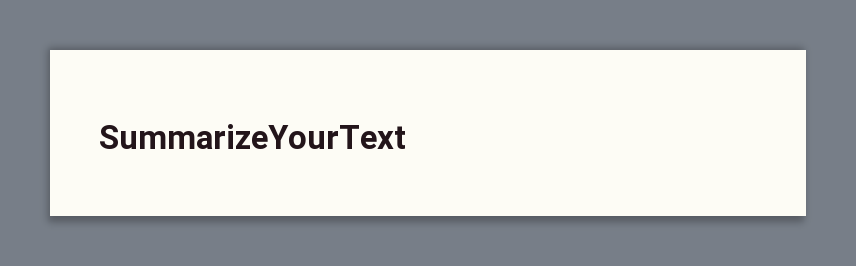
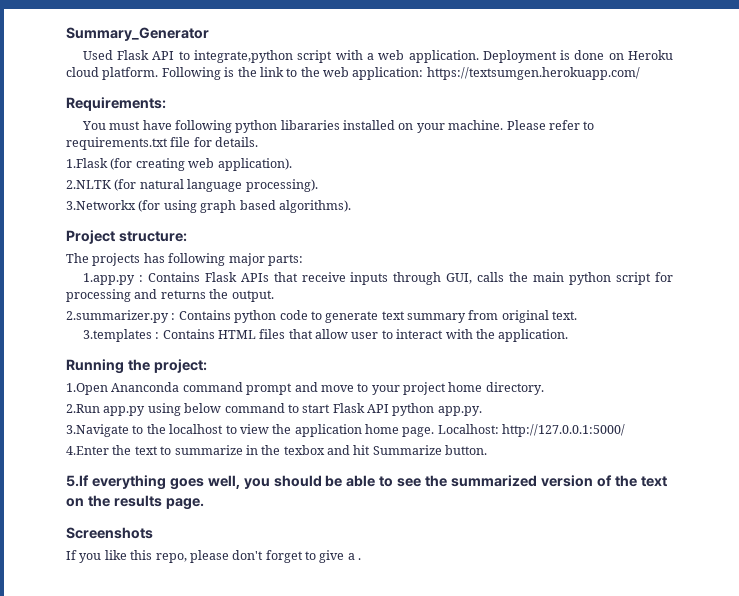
- SummarizeYourText
+ Summary_Generator
+ Used Flask API to integrate,python script with a web application. Deployment is done on Heroku cloud platform. Following is the link to the web application: https://textsumgen.herokuapp.com/
+ Requirements:
+ You must have following python libararies installed on your machine. Please refer to requirements.txt file for details.
+ 1.Flask (for creating web application).
+ 2.NLTK (for natural language processing).
+ 3.Networkx (for using graph based algorithms).
+ Project structure:
+ The projects has following major parts:
+ 1.app.py : Contains Flask APIs that receive inputs through GUI, calls the main python script for processing and returns the output.
+ 2.summarizer.py : Contains python code to generate text summary from original text.
+ 3.templates : Contains HTML files that allow user to interact with the application.
+ Running the project:
+ 1.Open Ananconda command prompt and move to your project home directory.
+ 2.Run app.py using below command to start Flask API python app.py.
+ 3.Navigate to the localhost to view the application home page. Localhost: http://127.0.0.1:5000/
+ 4.Enter the text to summarize in the texbox and hit Summarize button.
+ 5.If everything goes well, you should be able to see the summarized version of the text on the results page.
+ Screenshots
+ If you like this repo, please don't forget to give a .

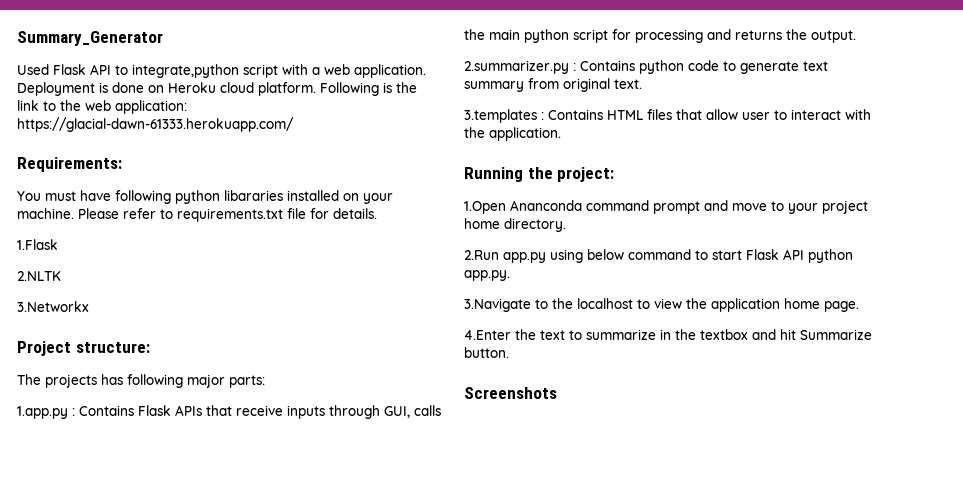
- Following is the link to the web application: https://textsumgen.herokuapp.com/
+ Following is the link to the web application: https://glacial-dawn-61333.herokuapp.com/
- 1.Flask (for creating web application).
- 2.NLTK (for natural language processing).
- 3.Networkx (for using graph based algorithms).
+ 1.Flask
+ 2.NLTK
+ 3.Networkx
- Localhost: http://127.0.0.1:5000/
- 4.Enter the text to summarize in the texbox and hit Summarize button.
+ 4.Enter the text to summarize in the textbox and hit Summarize button.
- 5.If everything goes well, you should be able to see the summarized version of the text on the results page.
  Screenshots
- If you like this repo, please don't forget to give a .

